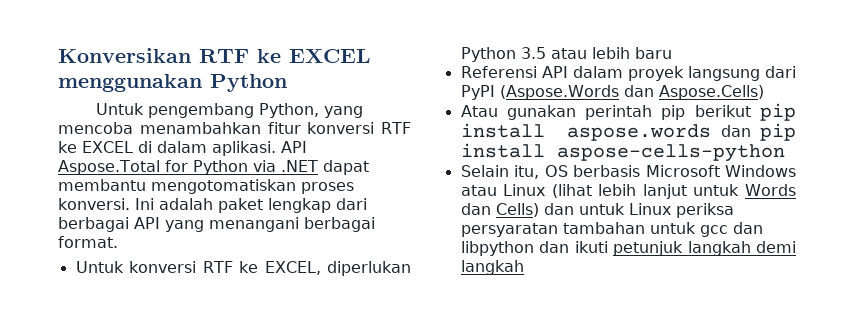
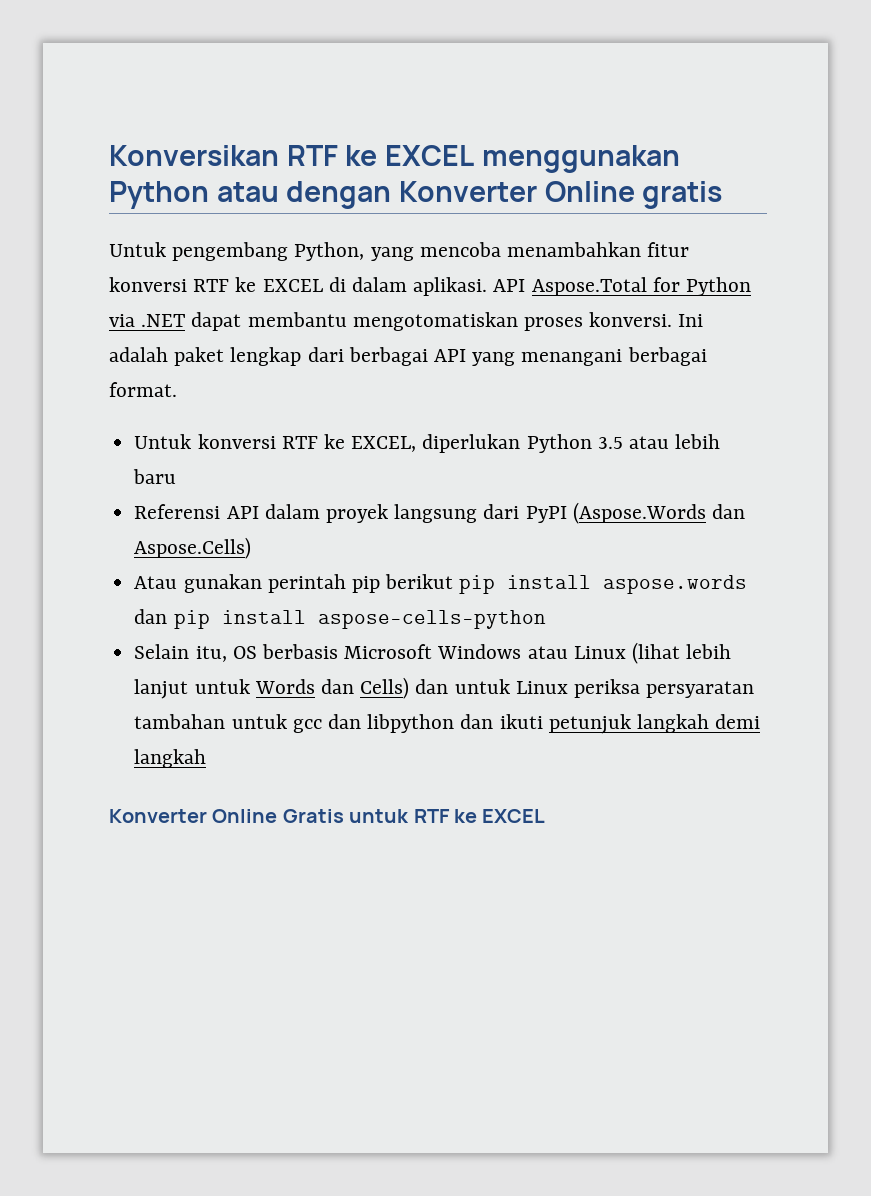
- Konversikan RTF ke EXCEL menggunakan Python
+ Konversikan RTF ke EXCEL menggunakan Python atau dengan Konverter Online gratis
+ Konverter Online Gratis untuk RTF ke EXCEL

